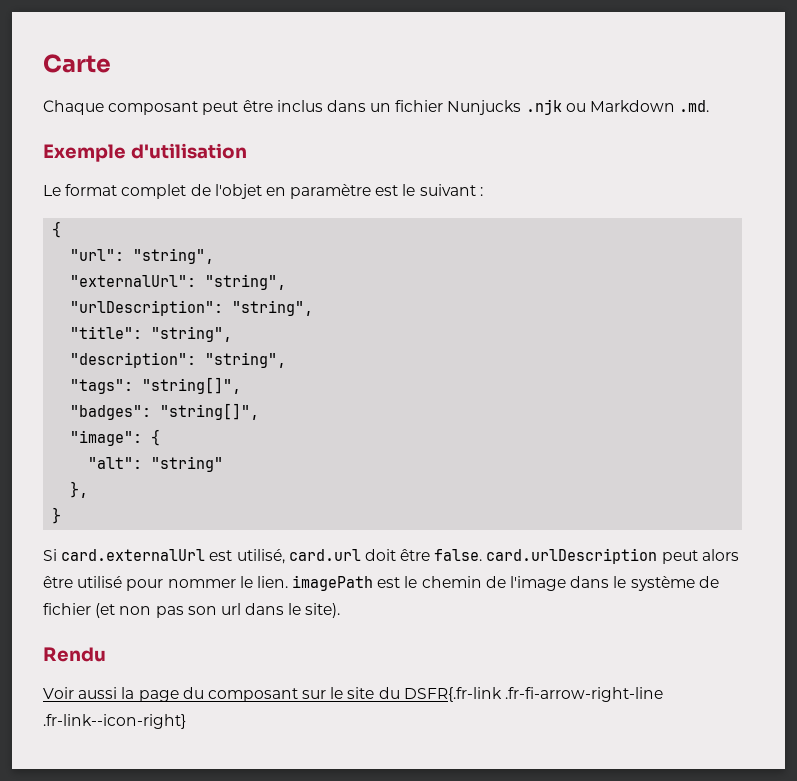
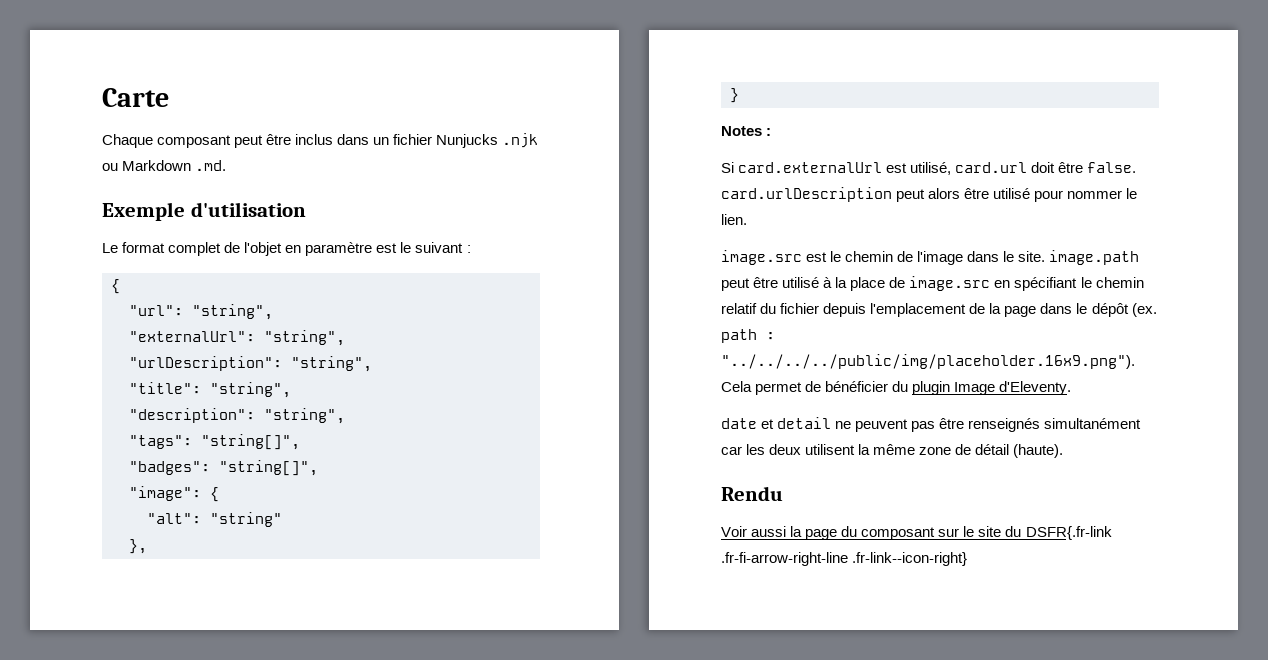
+ Notes :
- Si card.externalUrl est utilisé, card.url doit être false. card.urlDescription peut alors être utilisé pour nommer le lien. imagePath est le chemin de l'image dans le système de fichier (et non pas son url dans le site).
+ Si card.externalUrl est utilisé, card.url doit être false. card.urlDescription peut alors être utilisé pour nommer le lien.
+ image.src est le chemin de l'image dans le site. image.path peut être utilisé à la place de image.src en spécifiant le chemin relatif du fichier depuis l'emplacement de la page dans le dépôt (ex. path : "../../../../public/img/placeholder.16x9.png"). Cela permet de bénéficier du plugin Image d'Eleventy.
+ date et detail ne peuvent pas être renseignés simultanément car les deux utilisent la même zone de détail (haute).

